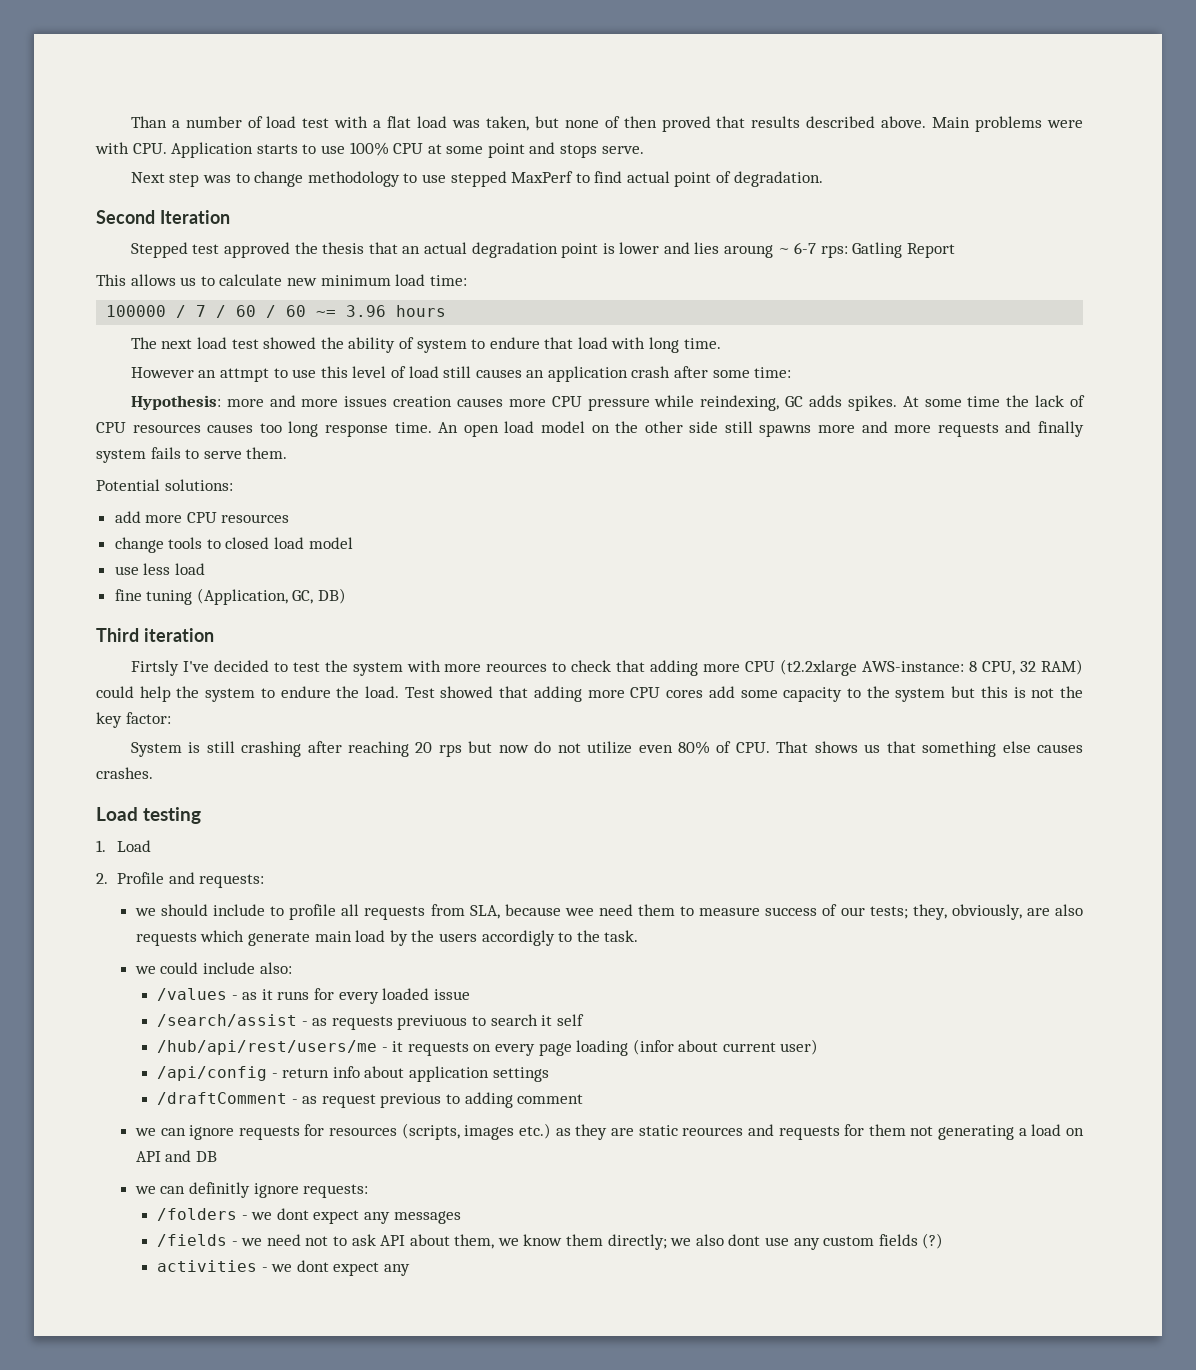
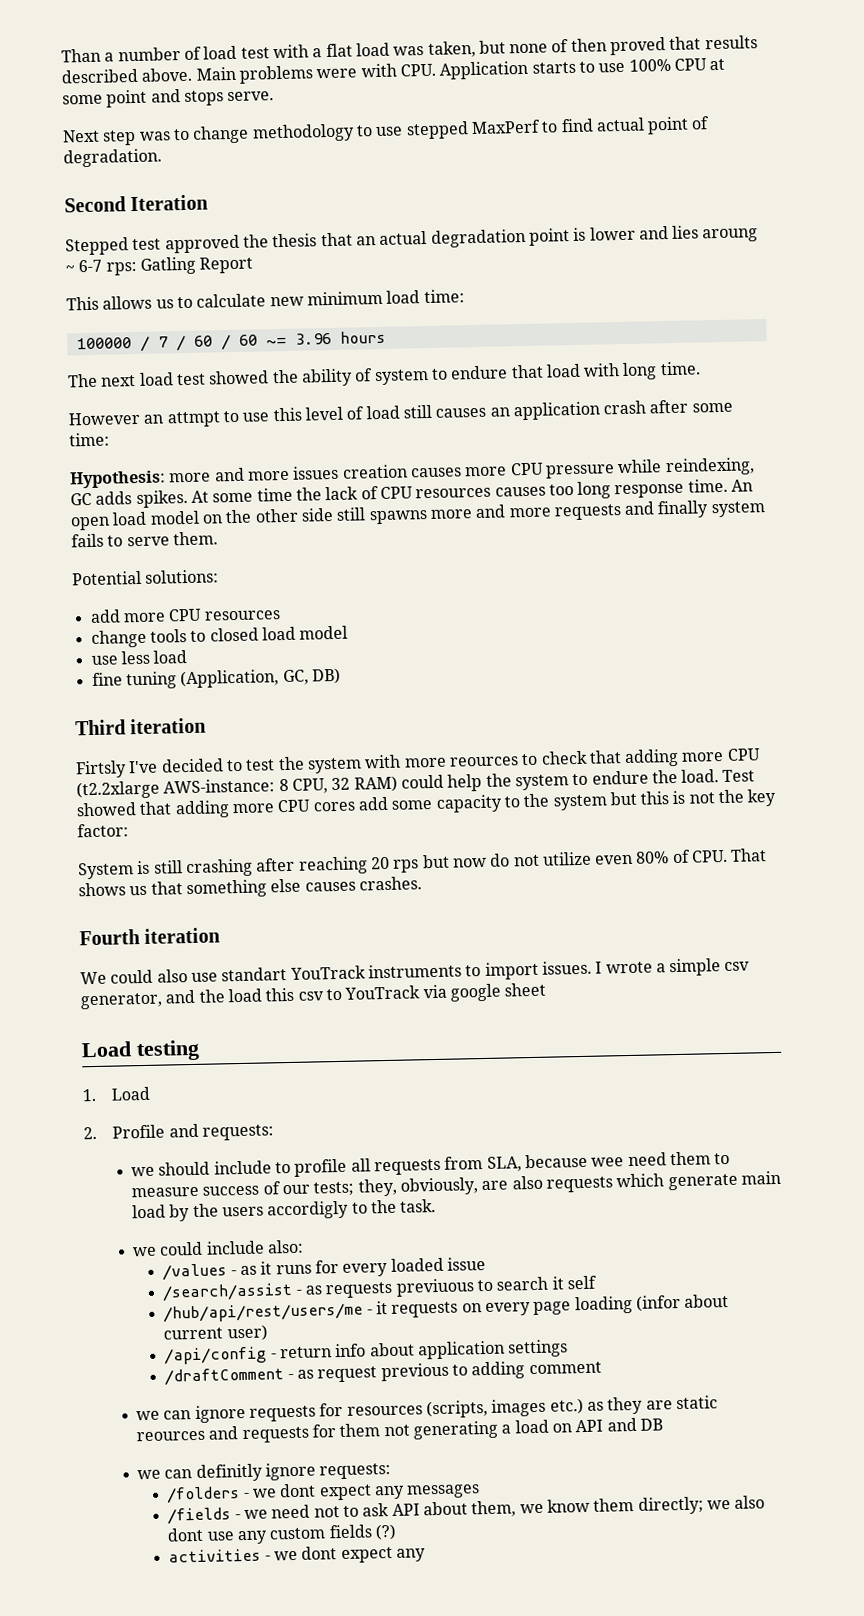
+ Fourth iteration
+ We could also use standart YouTrack instruments to import issues. I wrote a simple csv generator, and the load this csv to YouTrack via google sheet

